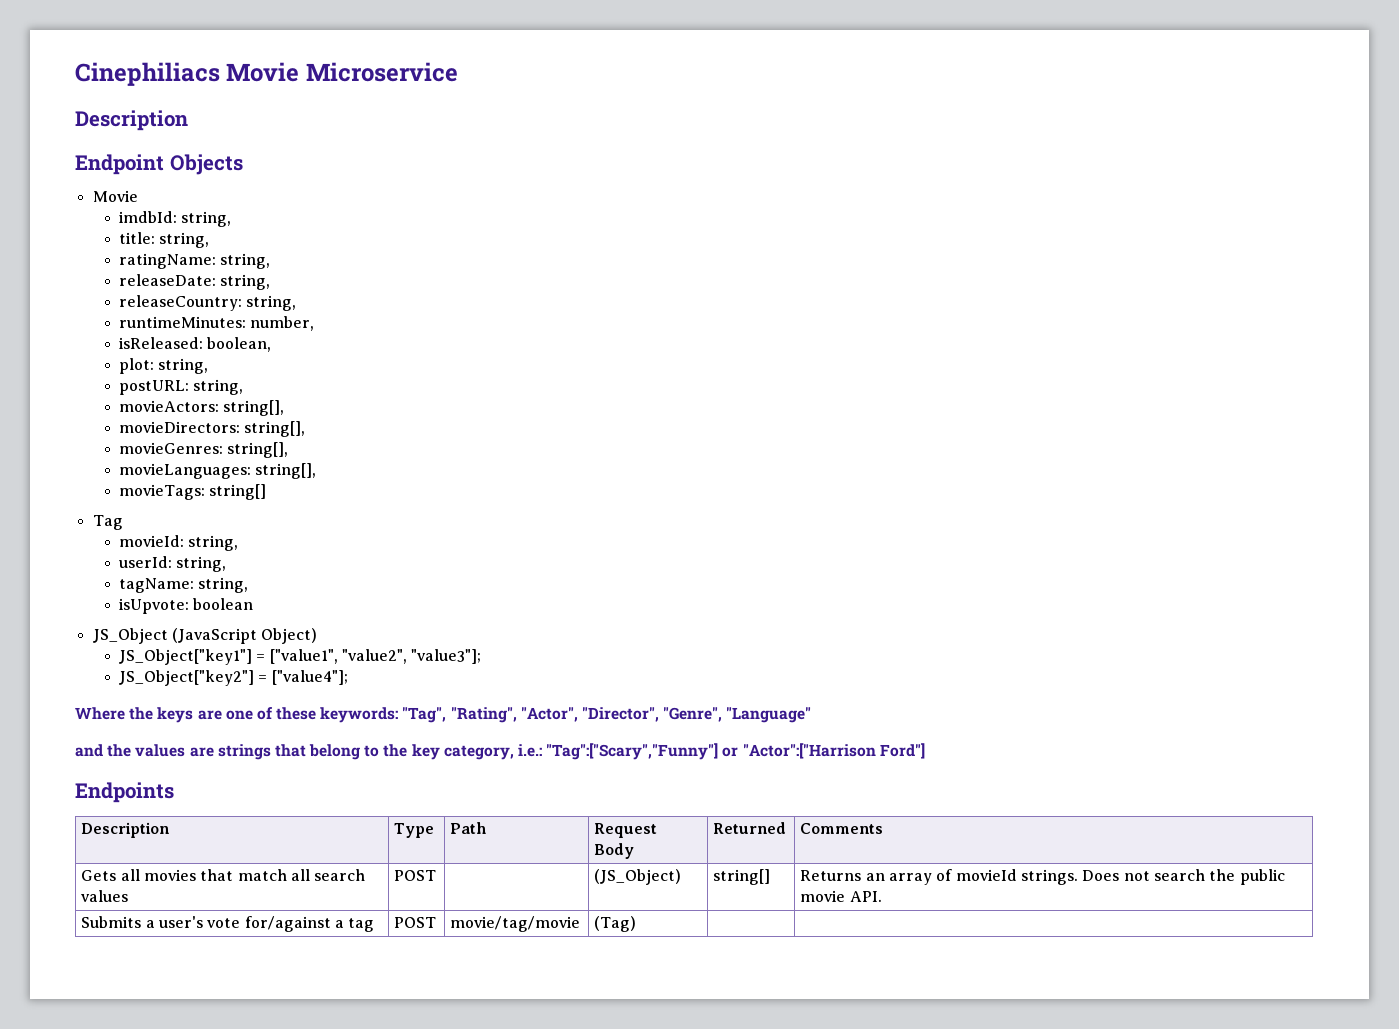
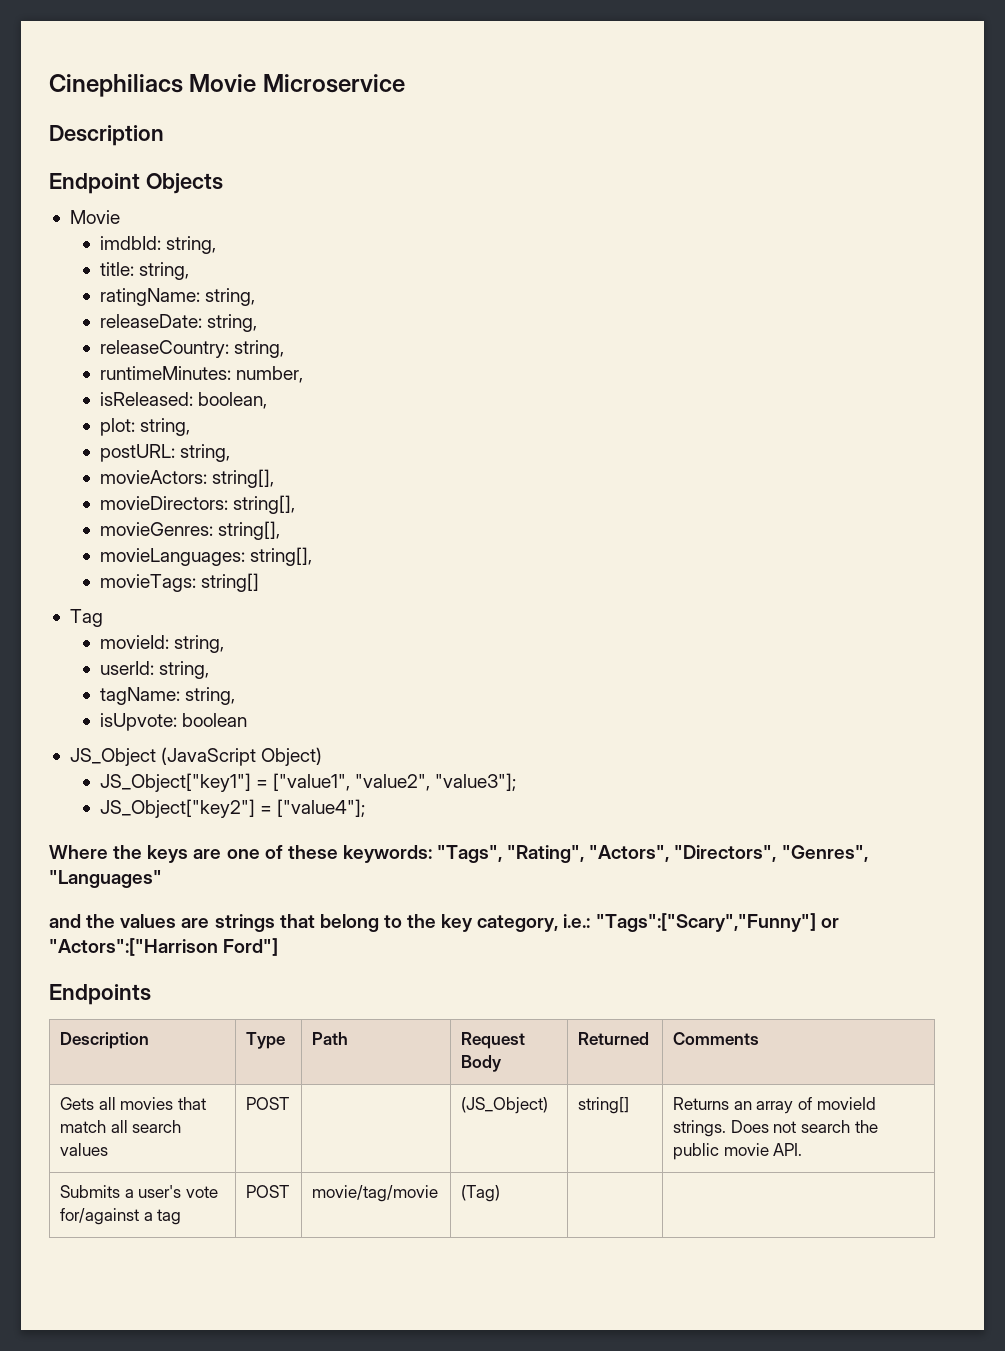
- Where the keys are one of these keywords: "Tag", "Rating", "Actor", "Director", "Genre", "Language"
+ Where the keys are one of these keywords: "Tags", "Rating", "Actors", "Directors", "Genres", "Languages"
- and the values are strings that belong to the key category, i.e.: "Tag":["Scary","Funny"] or "Actor":["Harrison Ford"]
+ and the values are strings that belong to the key category, i.e.: "Tags":["Scary","Funny"] or "Actors":["Harrison Ford"]

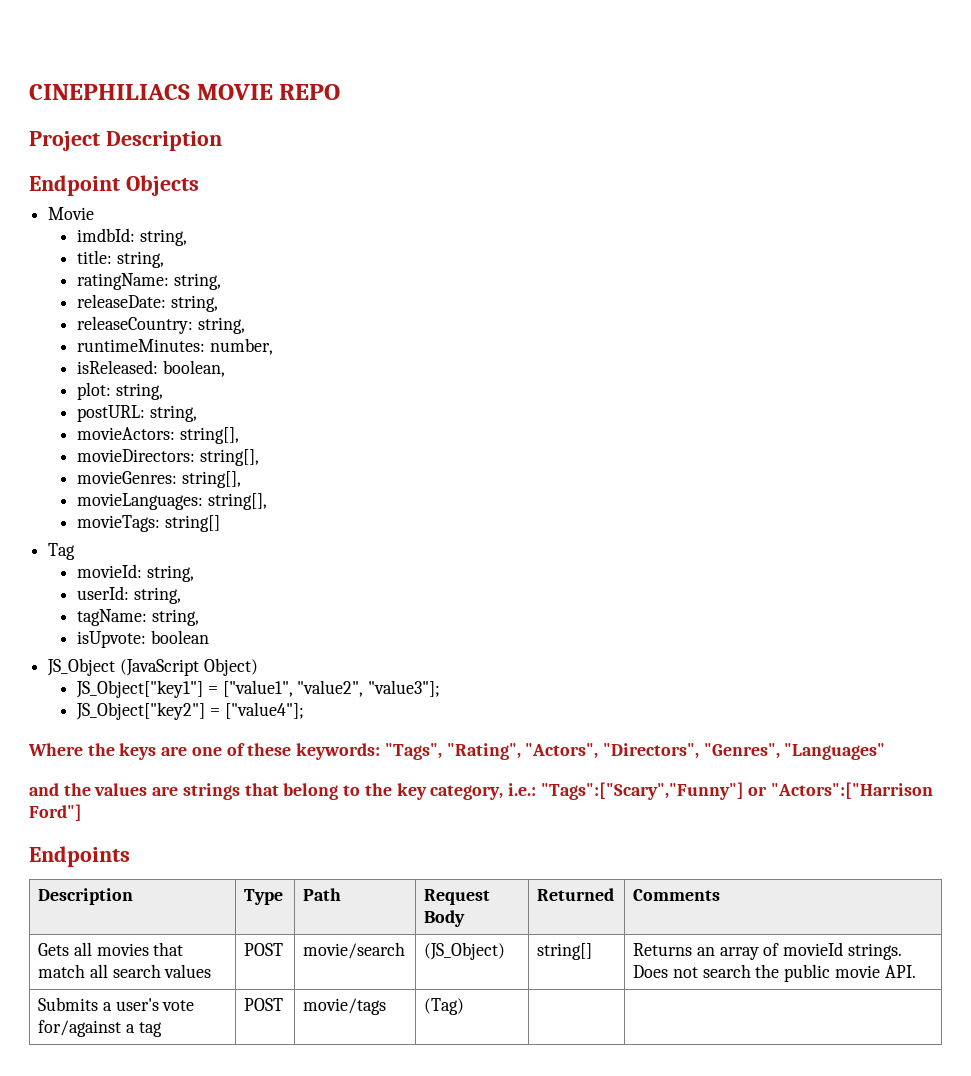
- Cinephiliacs Movie Microservice
- Description
+ CINEPHILIACS MOVIE REPO
+ Project Description
- Gets all movies that match all search values | POST | | (JS_Object) | string[] | Returns an array of movieId strings. Does not search the public movie API.
+ Gets all movies that match all search values | POST | movie/search | (JS_Object) | string[] | Returns an array of movieId strings. Does not search the public movie API.
- Submits a user's vote for/against a tag | POST | movie/tag/movie | (Tag) | |
+ Submits a user's vote for/against a tag | POST | movie/tags | (Tag) | |

